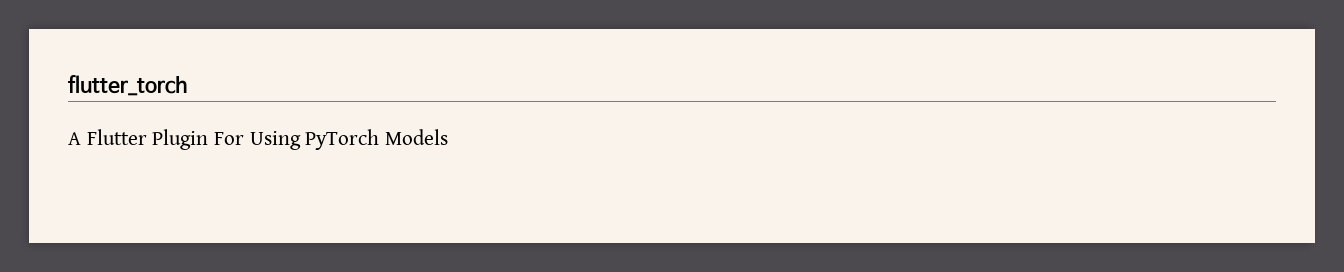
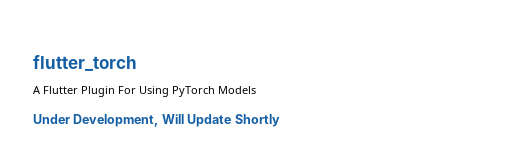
+ Under Development, Will Update Shortly

